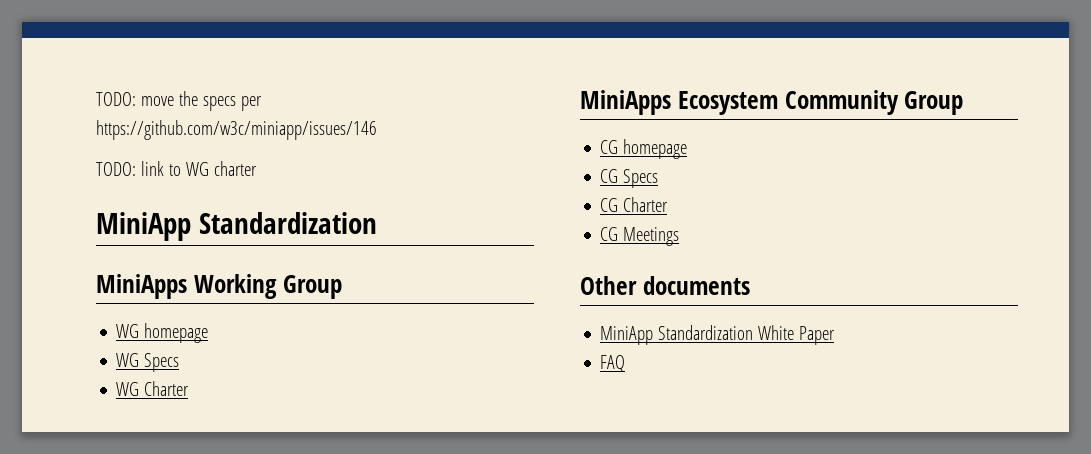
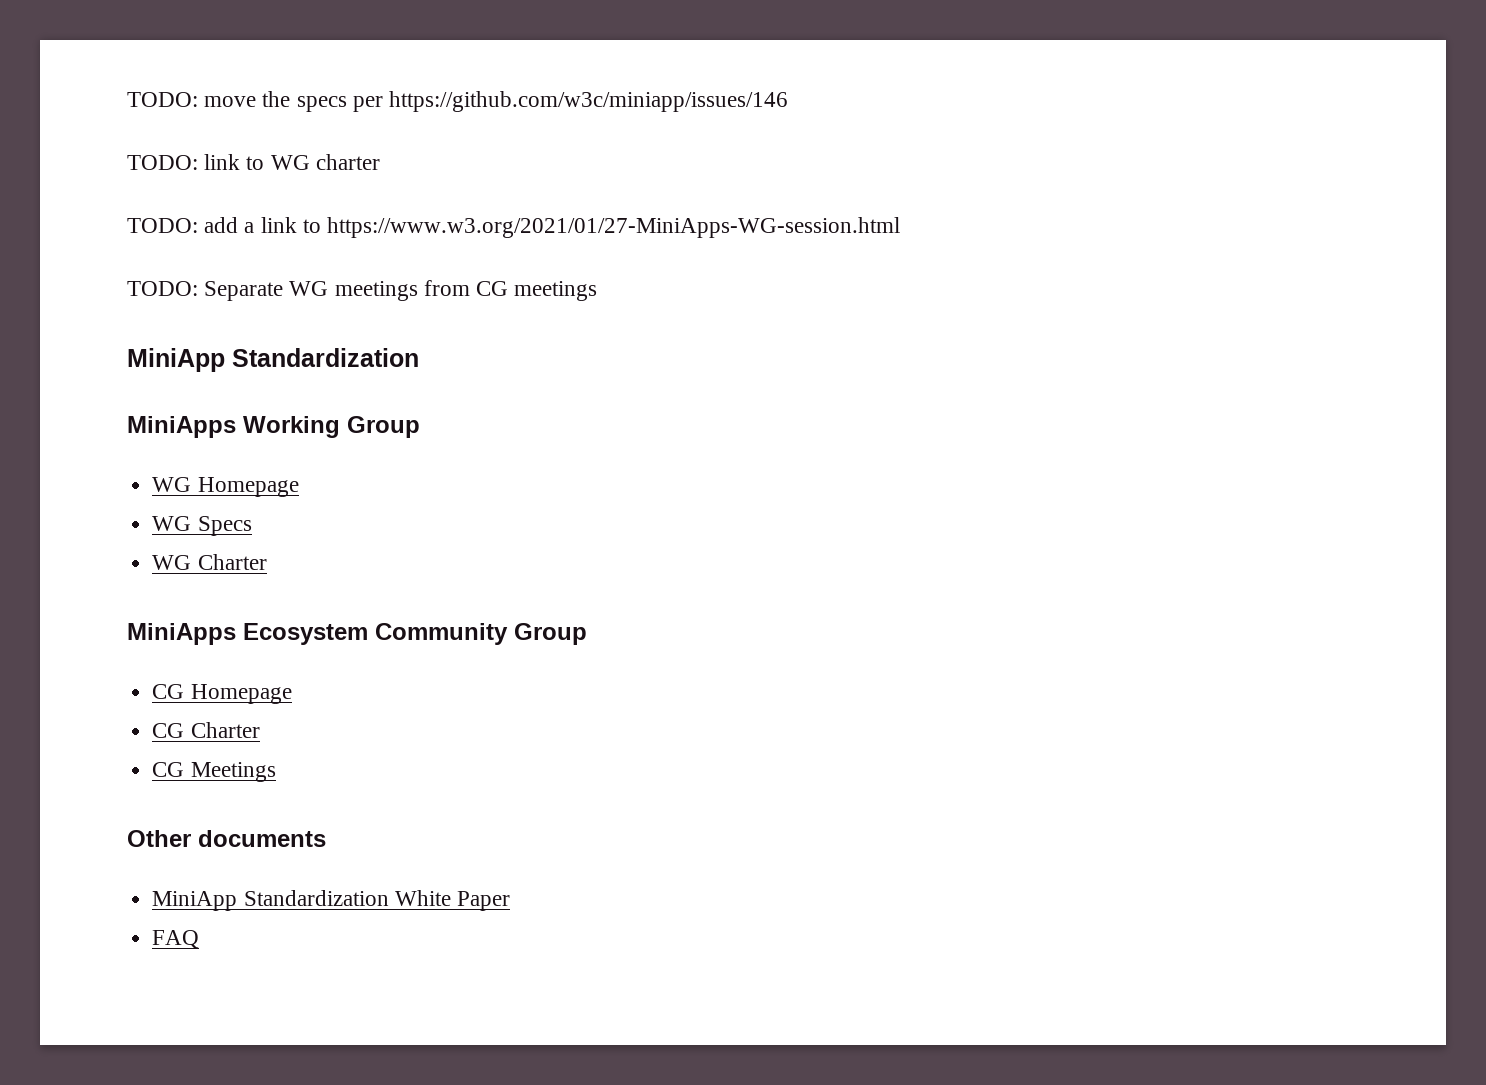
+ TODO: add a link to https://www.w3.org/2021/01/27-MiniApps-WG-session.html
+ TODO: Separate WG meetings from CG meetings
- WG homepage
+ WG Homepage
- CG homepage
- CG Specs
+ CG Homepage

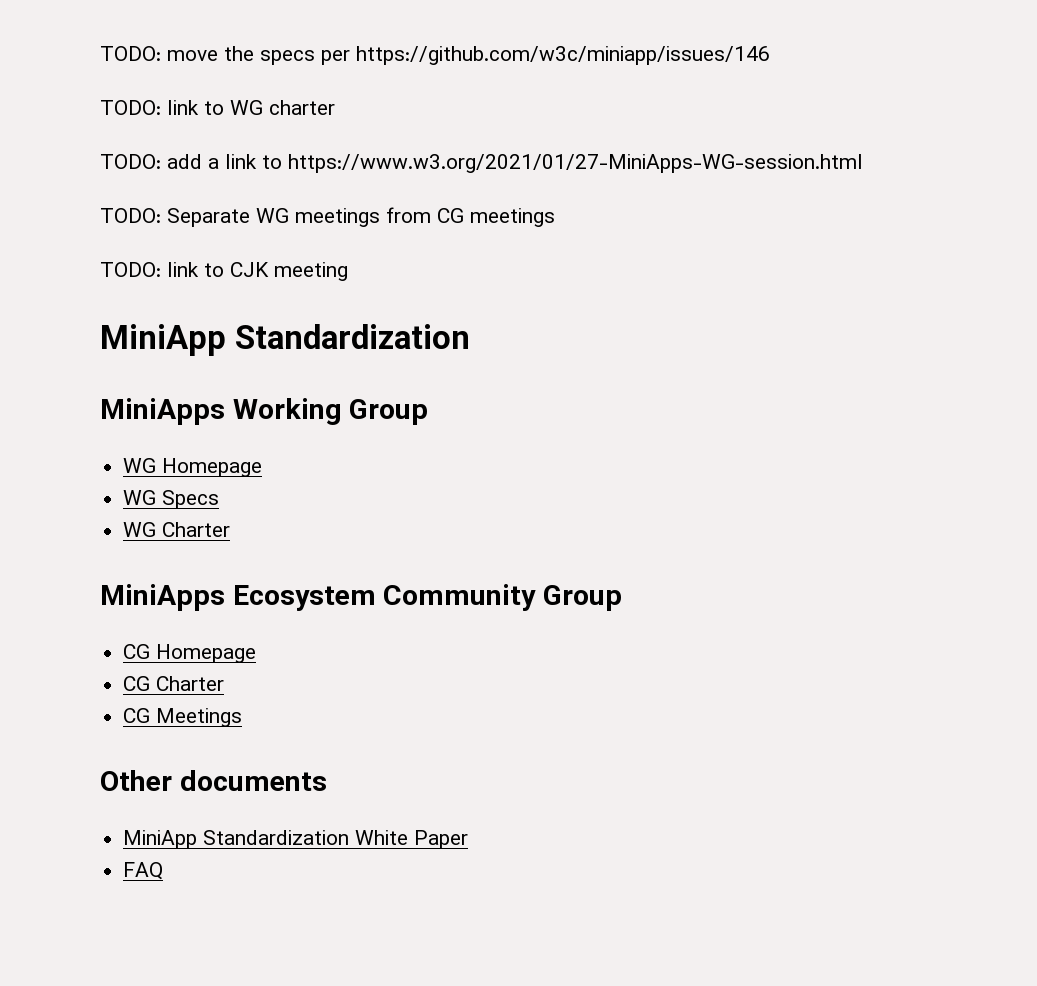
+ TODO: link to CJK meeting

